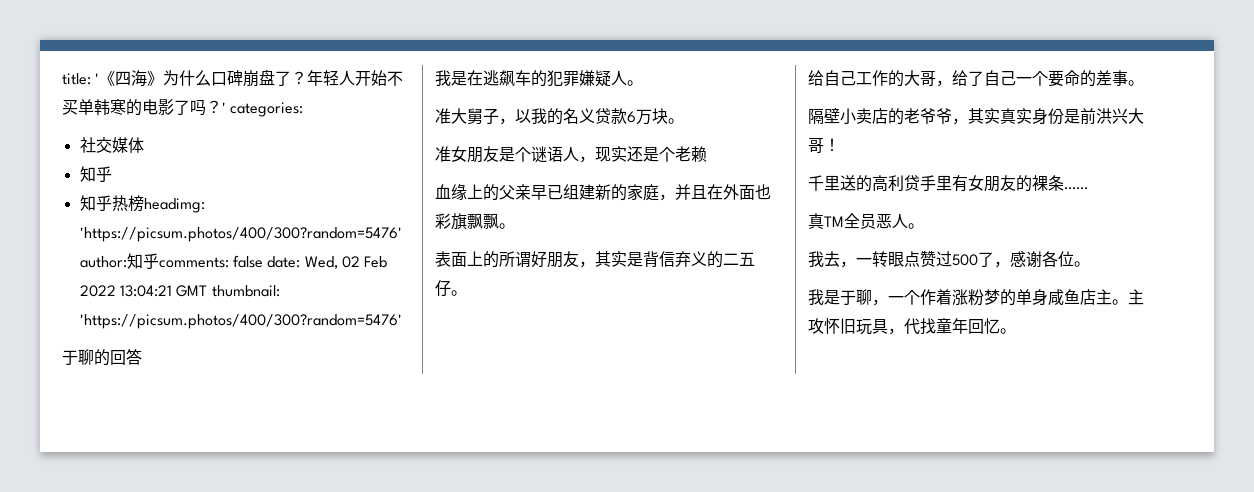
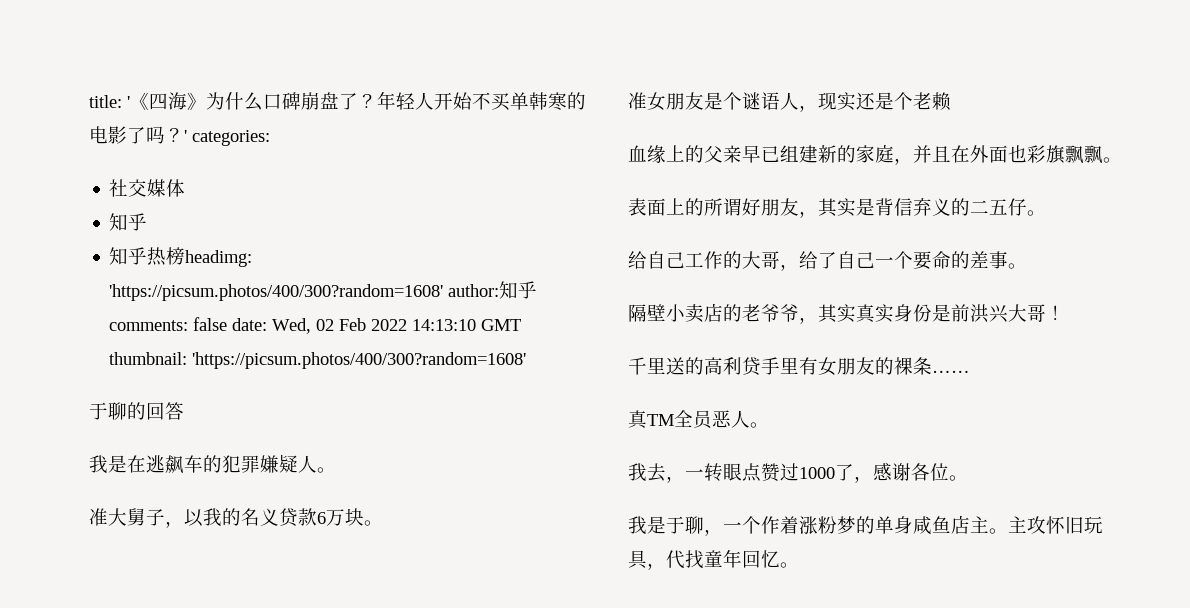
- 知乎热榜headimg: 'https://picsum.photos/400/300?random=5476' author:知乎comments: false date: Wed, 02 Feb 2022 13:04:21 GMT thumbnail: 'https://picsum.photos/400/300?random=5476'
+ 知乎热榜headimg: 'https://picsum.photos/400/300?random=1608' author:知乎comments: false date: Wed, 02 Feb 2022 14:13:10 GMT thumbnail: 'https://picsum.photos/400/300?random=1608'
- 我去，一转眼点赞过500了，感谢各位。
+ 我去，一转眼点赞过1000了，感谢各位。

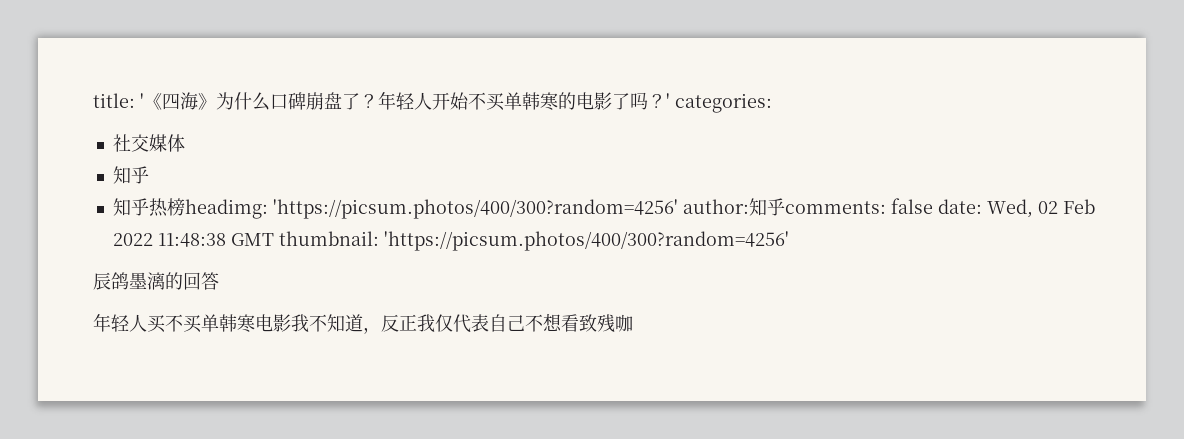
- 知乎热榜headimg: 'https://picsum.photos/400/300?random=1608' author:知乎comments: false date: Wed, 02 Feb 2022 14:13:10 GMT thumbnail: 'https://picsum.photos/400/300?random=1608'
- 于聊的回答
+ 知乎热榜headimg: 'https://picsum.photos/400/300?random=4256' author:知乎comments: false date: Wed, 02 Feb 2022 11:48:38 GMT thumbnail: 'https://picsum.photos/400/300?random=4256'
+ 辰鸽墨漓的回答
- 我是在逃飙车的犯罪嫌疑人。
- 准大舅子，以我的名义贷款6万块。
- 准女朋友是个谜语人，现实还是个老赖
- 血缘上的父亲早已组建新的家庭，并且在外面也彩旗飘飘。
- 表面上的所谓好朋友，其实是背信弃义的二五仔。
- 给自己工作的大哥，给了自己一个要命的差事。
- 隔壁小卖店的老爷爷，其实真实身份是前洪兴大哥！
- 千里送的高利贷手里有女朋友的裸条……
- 真TM全员恶人。
- 我去，一转眼点赞过1000了，感谢各位。
- 我是于聊，一个作着涨粉梦的单身咸鱼店主。主攻怀旧玩具，代找童年回忆。
+ 年轻人买不买单韩寒电影我不知道，反正我仅代表自己不想看致残咖

